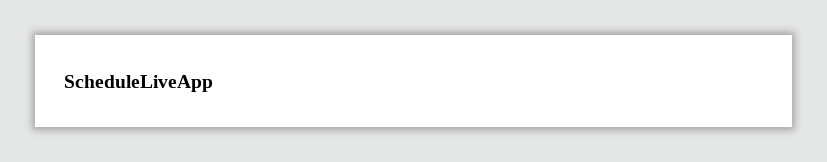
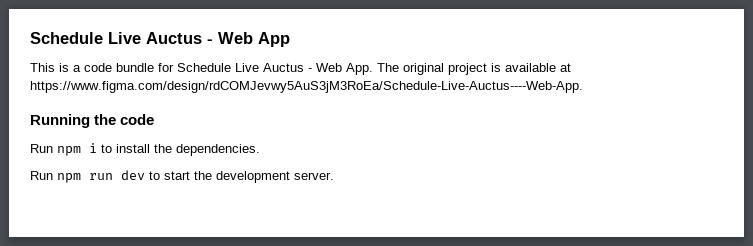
- ScheduleLiveApp
+ Schedule Live Auctus - Web App
+ This is a code bundle for Schedule Live Auctus - Web App. The original project is available at https://www.figma.com/design/rdCOMJevwy5AuS3jM3RoEa/Schedule-Live-Auctus----Web-App.
+ Running the code
+ Run npm i to install the dependencies.
+ Run npm run dev to start the development server.

